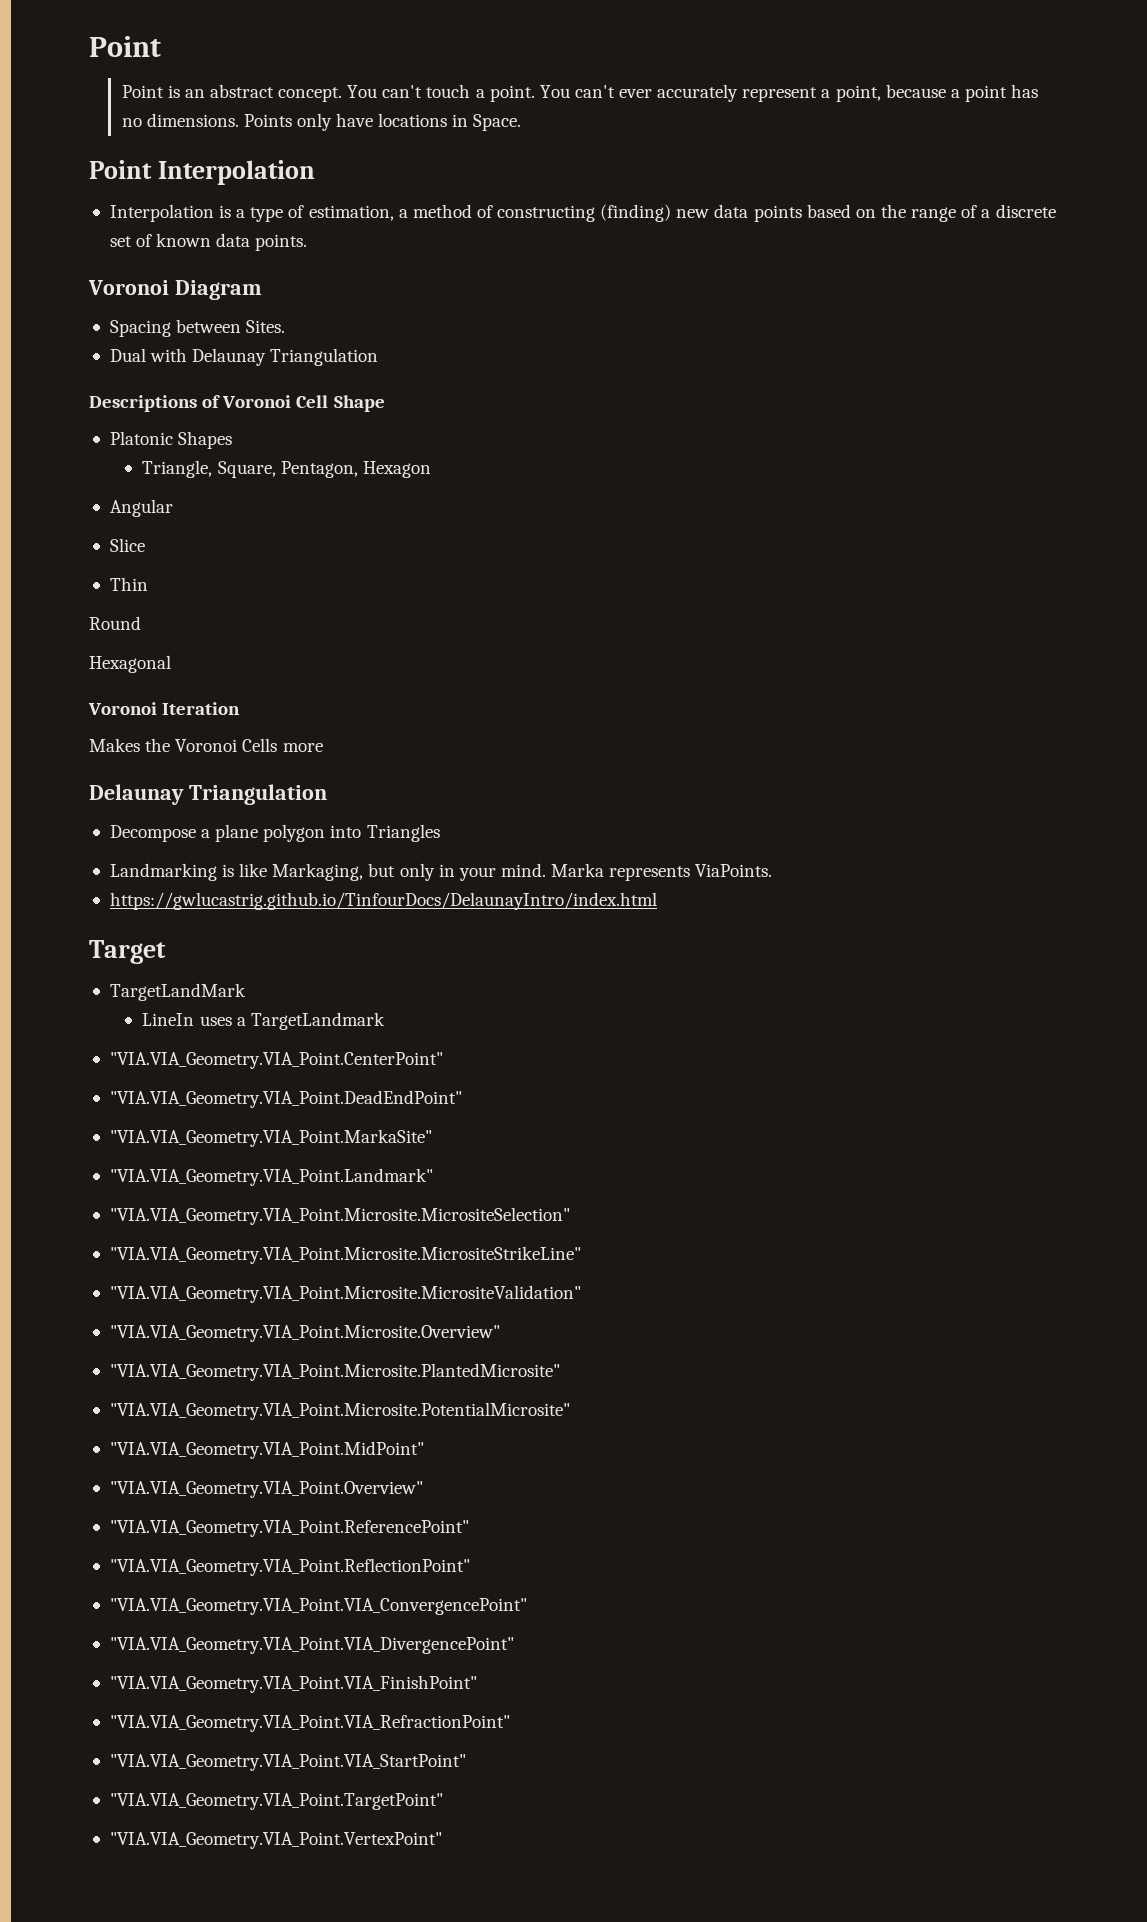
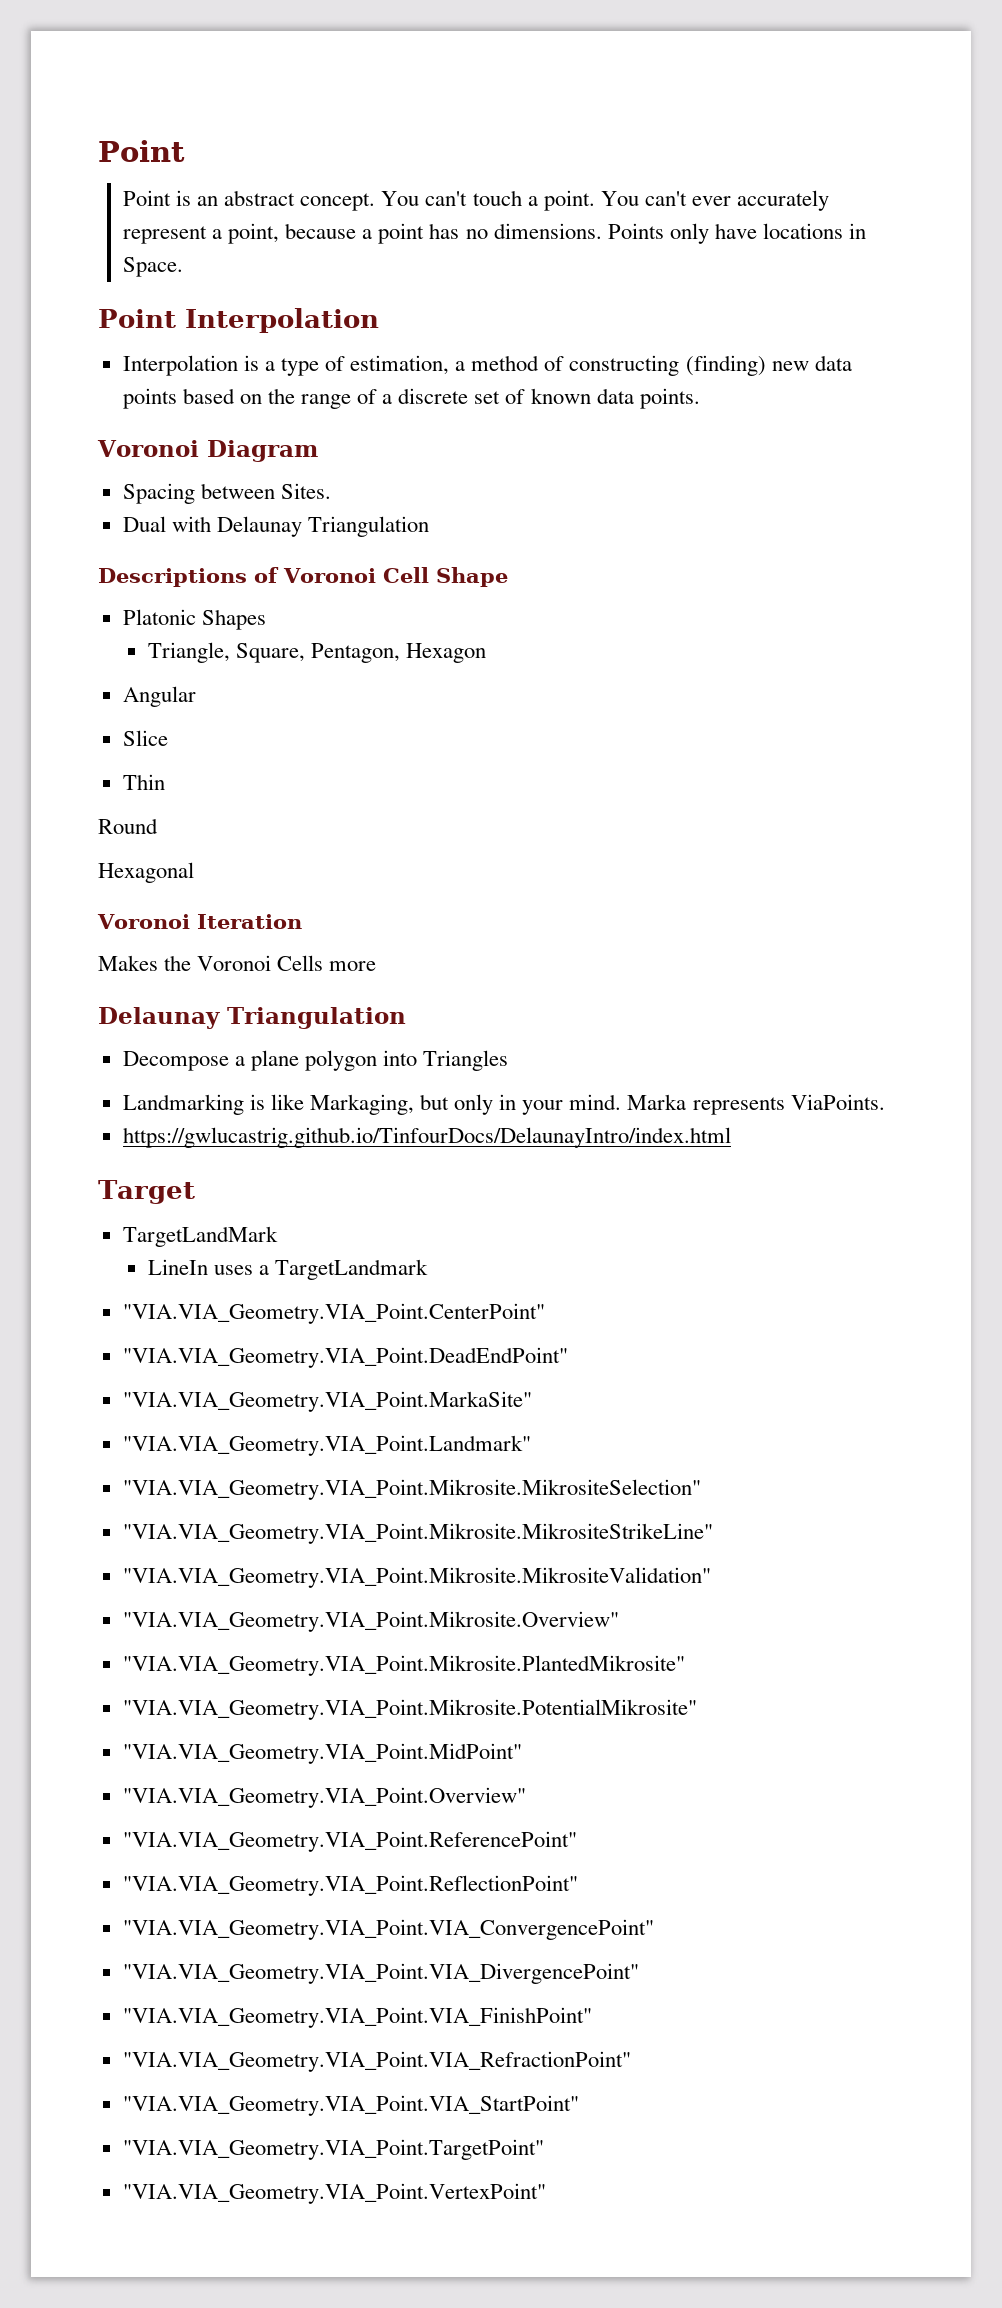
- "VIA.VIA_Geometry.VIA_Point.Microsite.MicrositeSelection"
- "VIA.VIA_Geometry.VIA_Point.Microsite.MicrositeStrikeLine"
- "VIA.VIA_Geometry.VIA_Point.Microsite.MicrositeValidation"
- "VIA.VIA_Geometry.VIA_Point.Microsite.Overview"
- "VIA.VIA_Geometry.VIA_Point.Microsite.PlantedMicrosite"
- "VIA.VIA_Geometry.VIA_Point.Microsite.PotentialMicrosite"
+ "VIA.VIA_Geometry.VIA_Point.Mikrosite.MikrositeSelection"
+ "VIA.VIA_Geometry.VIA_Point.Mikrosite.MikrositeStrikeLine"
+ "VIA.VIA_Geometry.VIA_Point.Mikrosite.MikrositeValidation"
+ "VIA.VIA_Geometry.VIA_Point.Mikrosite.Overview"
+ "VIA.VIA_Geometry.VIA_Point.Mikrosite.PlantedMikrosite"
+ "VIA.VIA_Geometry.VIA_Point.Mikrosite.PotentialMikrosite"

